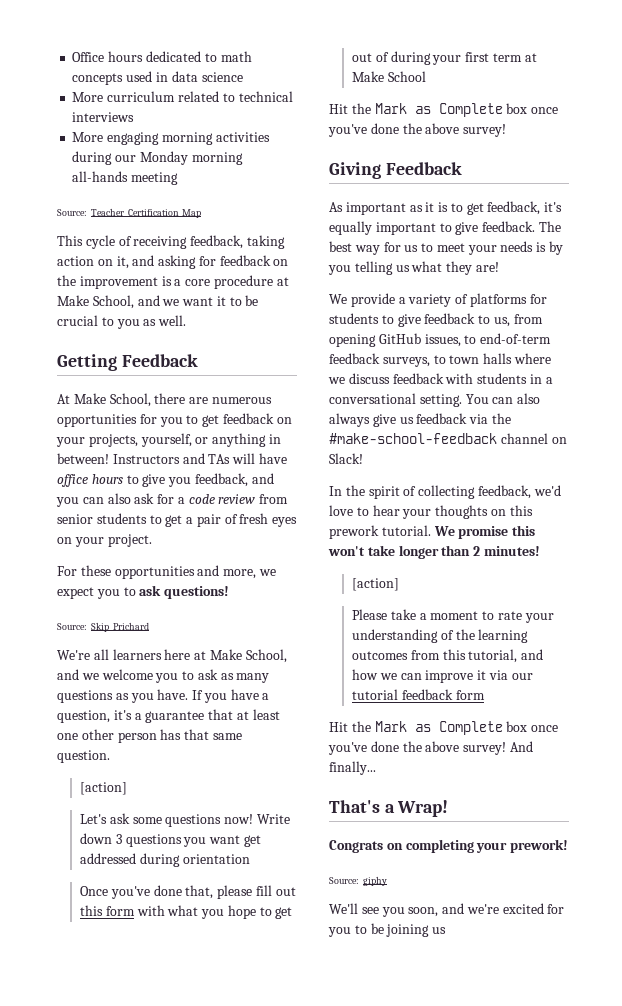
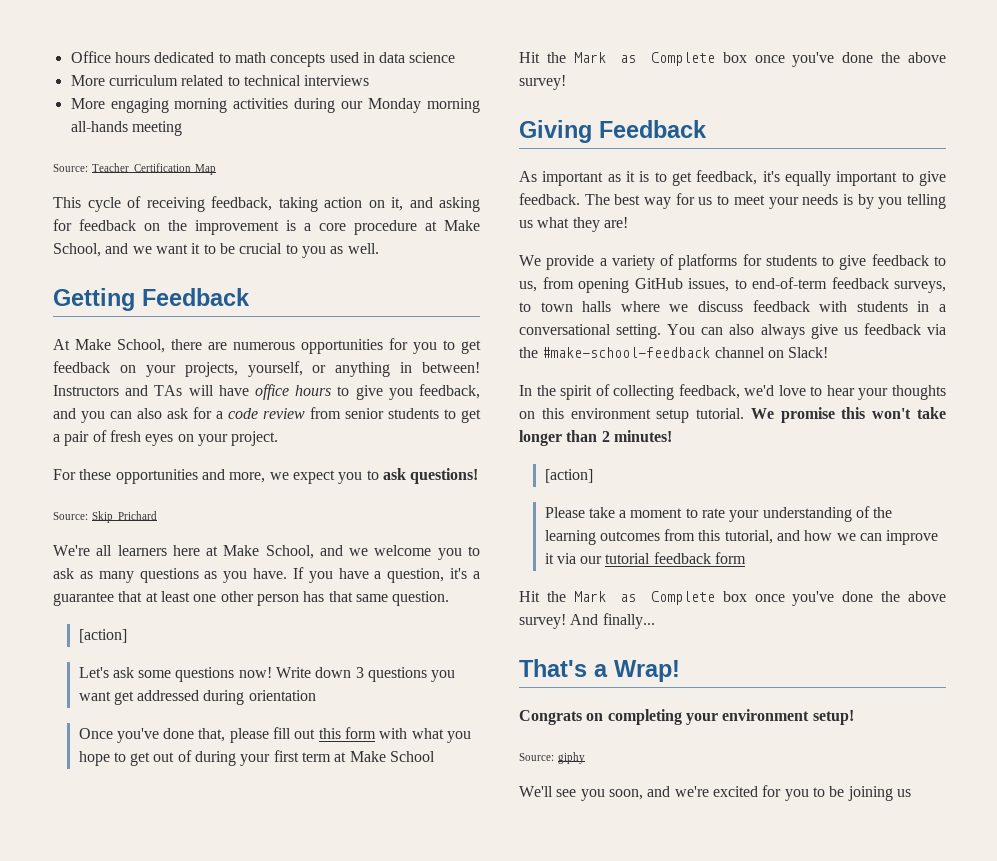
- In the spirit of collecting feedback, we'd love to hear your thoughts on this prework tutorial.
+ In the spirit of collecting feedback, we'd love to hear your thoughts on this environment setup tutorial.
- Congrats on completing your prework!
+ Congrats on completing your environment setup!

